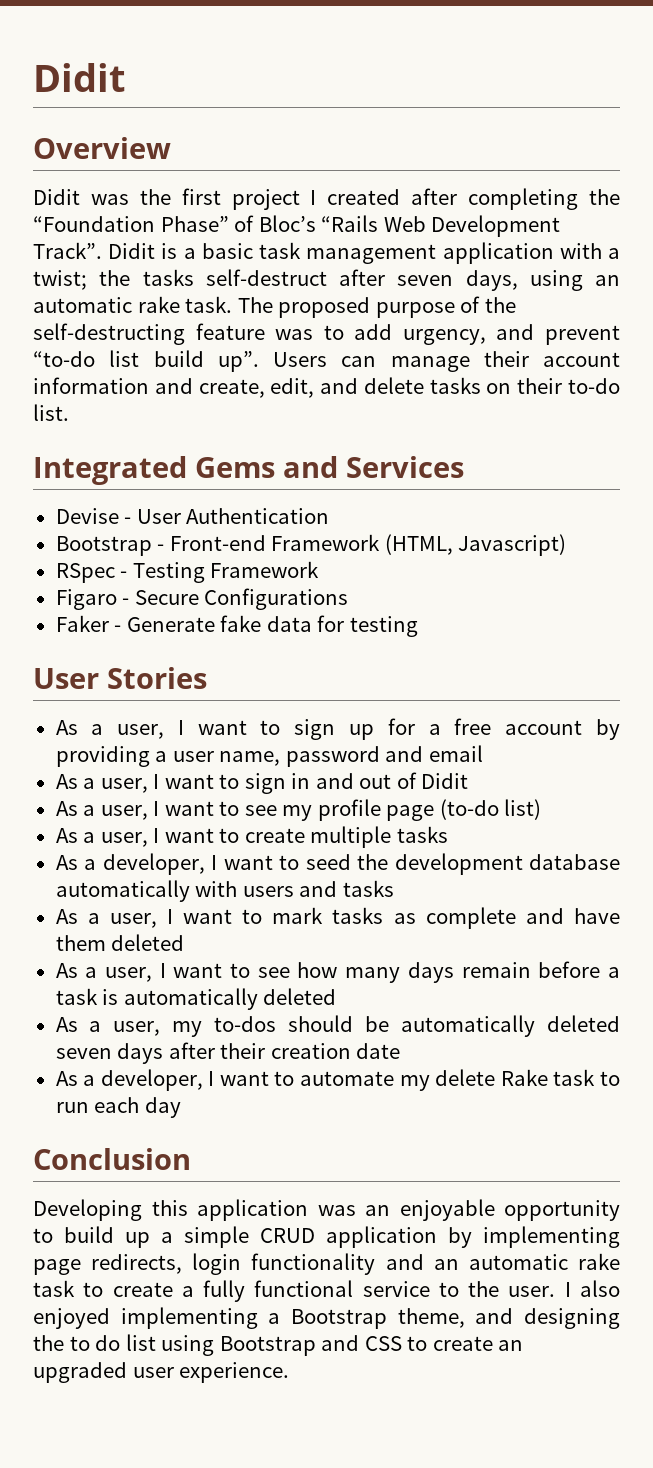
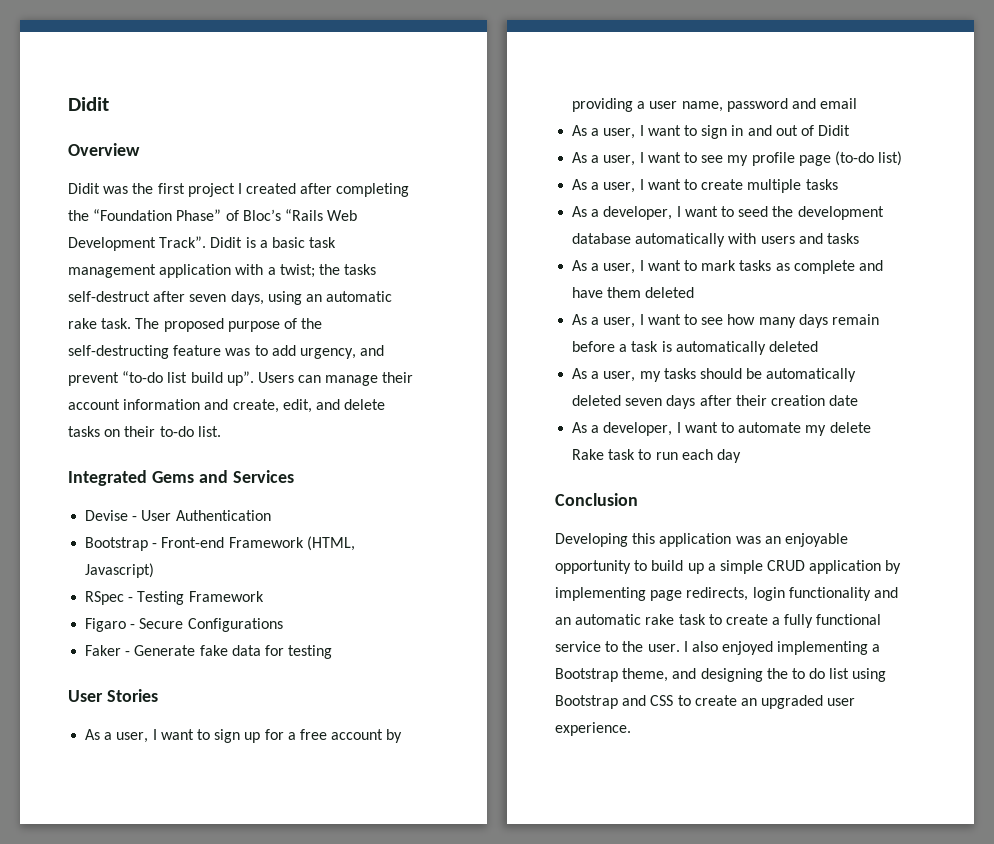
- As a user, my to-dos should be automatically deleted seven days after their creation date
+ As a user, my tasks should be automatically deleted seven days after their creation date

